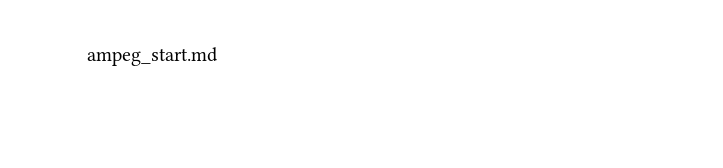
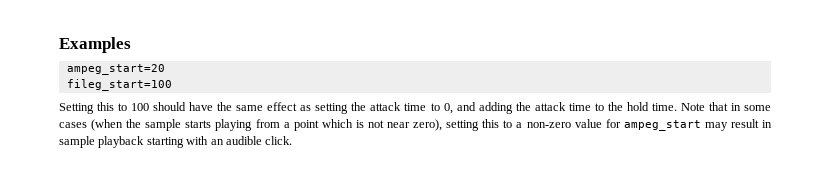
- ampeg_start.md
+ Examples
+ ampeg_start=20
+ fileg_start=100
+ Setting this to 100 should have the same effect as setting the attack time to 0, and adding the attack time to the hold time. Note that in some cases (when the sample starts playing from a point which is not near zero), setting this to a non-zero value for ampeg_start may result in sample playback starting with an audible click.

